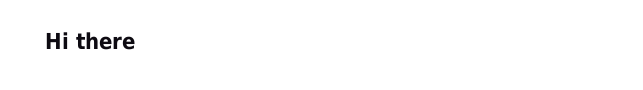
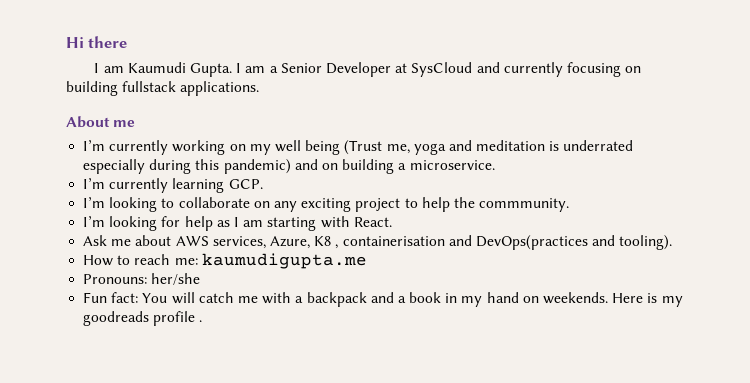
+ I am Kaumudi Gupta. I am a Senior Developer at SysCloud and currently focusing on building fullstack applications.
+ About me
+ I’m currently working on my well being (Trust me, yoga and meditation is underrated especially during this pandemic) and on building a microservice.
+ I’m currently learning GCP.
+ I’m looking to collaborate on any exciting project to help the commmunity.
+ I’m looking for help as I am starting with React.
+ Ask me about AWS services, Azure, K8 , containerisation and DevOps(practices and tooling).
+ How to reach me: kaumudigupta.me
+ Pronouns: her/she
+ Fun fact: You will catch me with a backpack and a book in my hand on weekends. Here is my goodreads profile .

